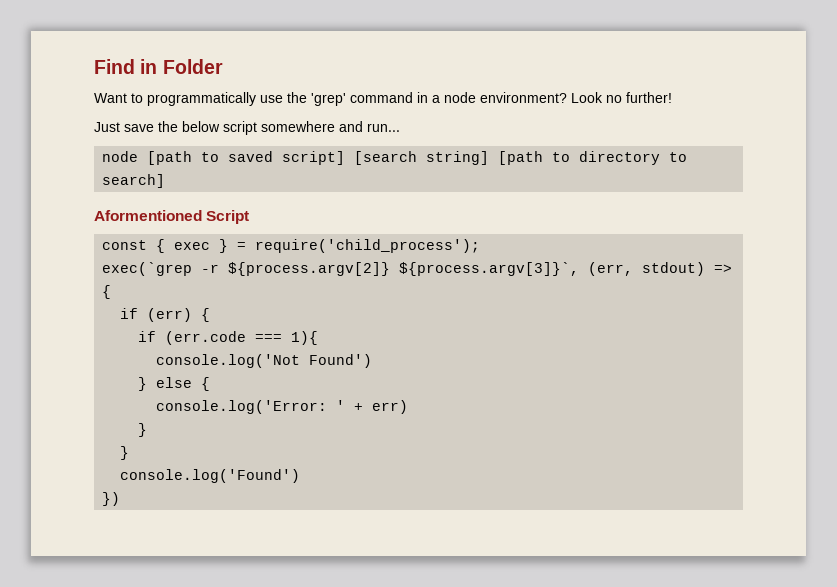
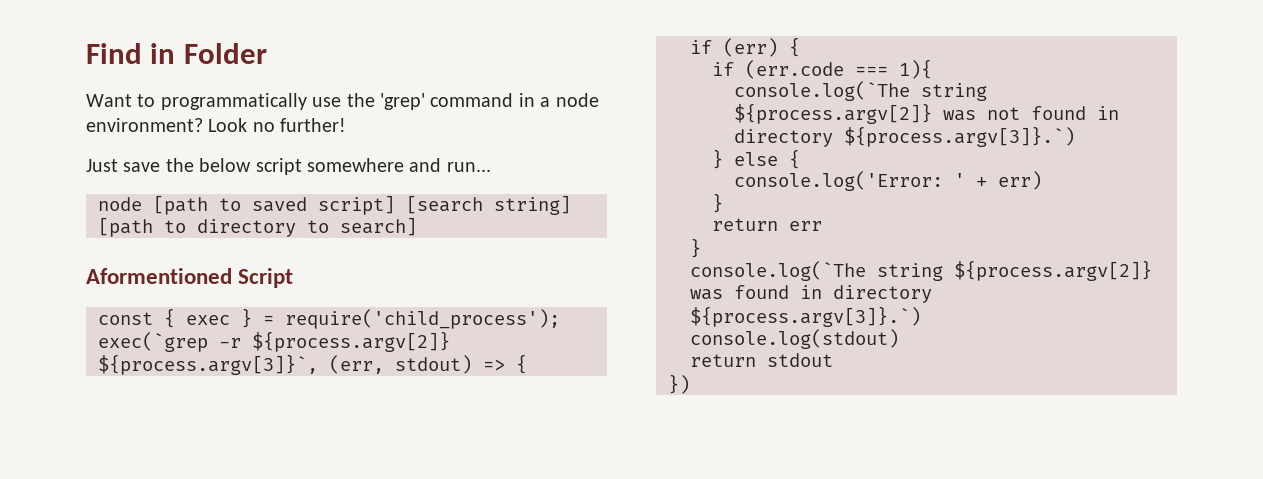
- console.log('Not Found')
+ console.log(`The string ${process.argv[2]} was not found in directory ${process.argv[3]}.`)
  console.log('Error: ' + err)
  }
+ return err
  }
- console.log('Found')
+ console.log(`The string ${process.argv[2]} was found in directory ${process.argv[3]}.`)
+ console.log(stdout)
+ return stdout

